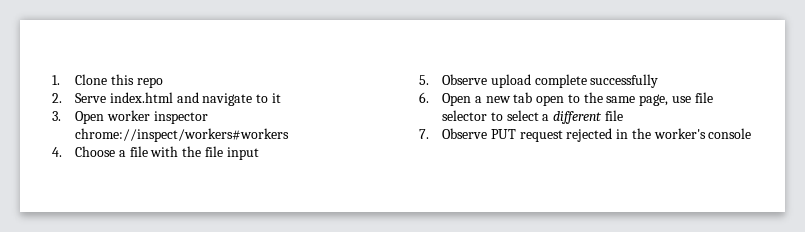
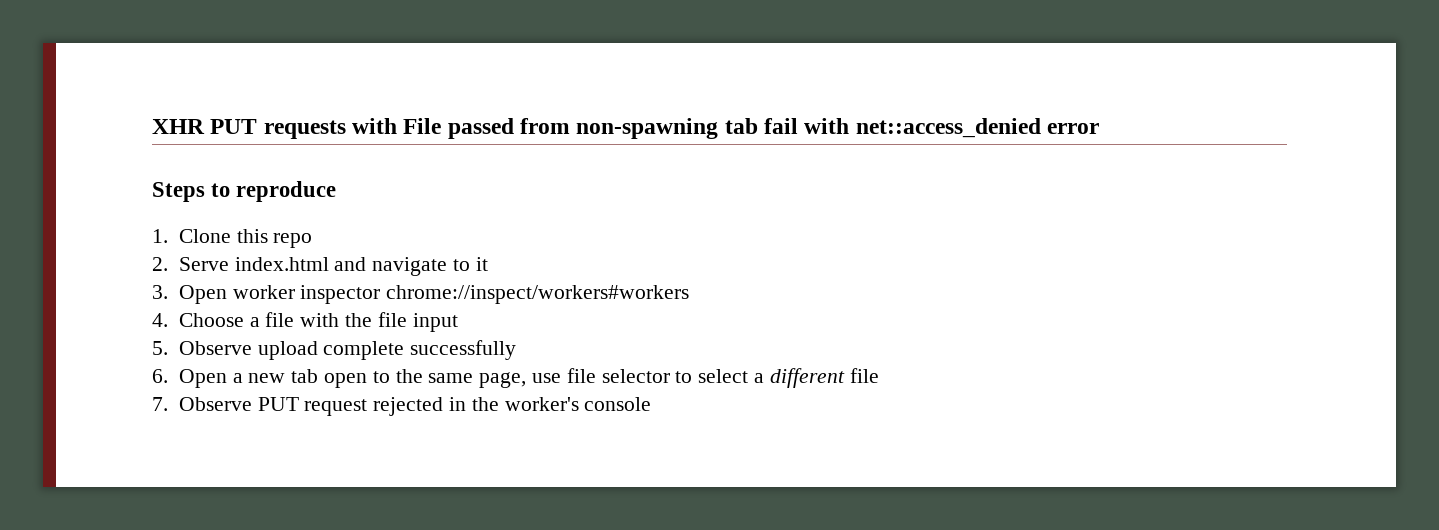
+ XHR PUT requests with File passed from non-spawning tab fail with net::access_denied error
+ Steps to reproduce

